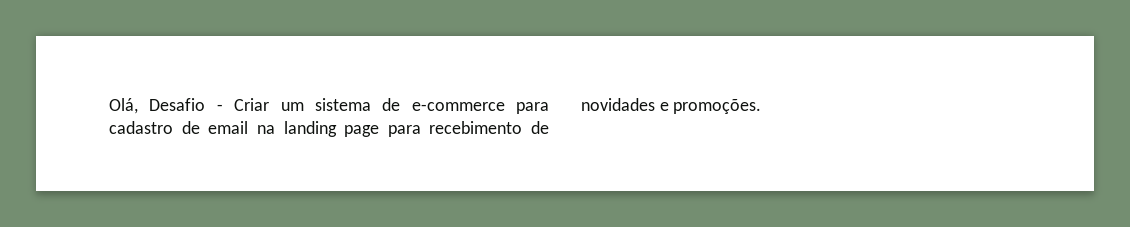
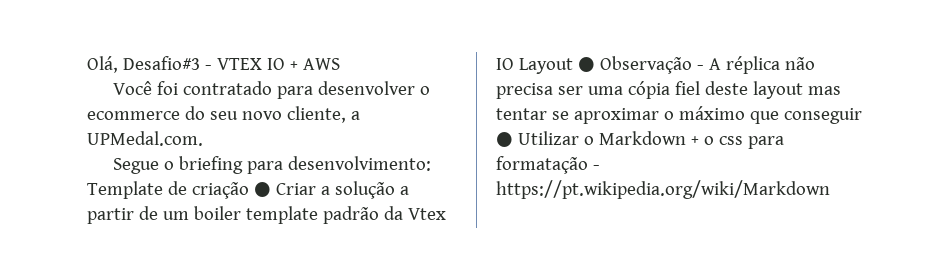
- Olá, Desafio - Criar um sistema de e-commerce para cadastro de email na landing page para recebimento de novidades e promoções.
+ Olá, Desafio#3 - VTEX IO + AWS
+ Você foi contratado para desenvolver o ecommerce do seu novo cliente, a UPMedal.com.
+ Segue o briefing para desenvolvimento: Template de criação ● Criar a solução a partir de um boiler template padrão da Vtex IO Layout ● Observação - A réplica não precisa ser uma cópia fiel deste layout mas tentar se aproximar o máximo que conseguir ● Utilizar o Markdown + o css para formatação - https://pt.wikipedia.org/wiki/Markdown

